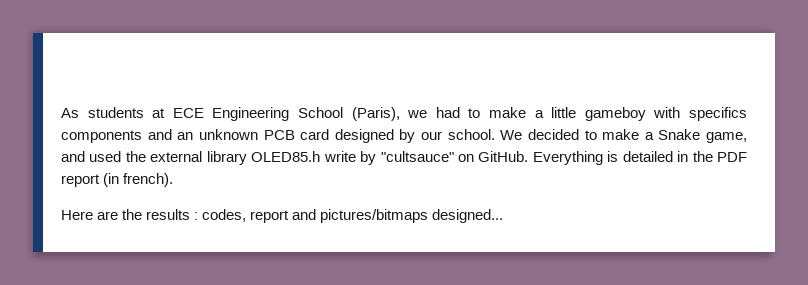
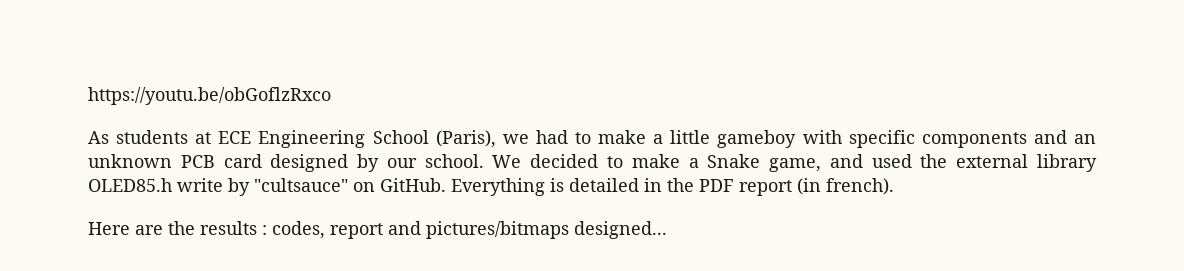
+ https://youtu.be/obGoflzRxco
- As students at ECE Engineering School (Paris), we had to make a little gameboy with specifics components and an unknown PCB card designed by our school.
+ As students at ECE Engineering School (Paris), we had to make a little gameboy with specific components and an unknown PCB card designed by our school.

